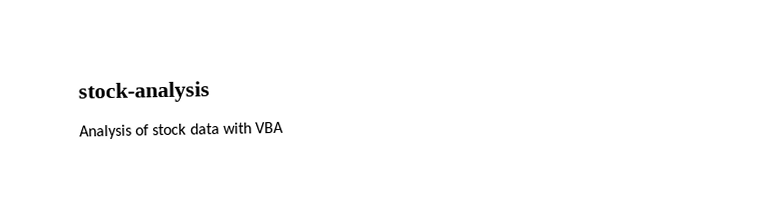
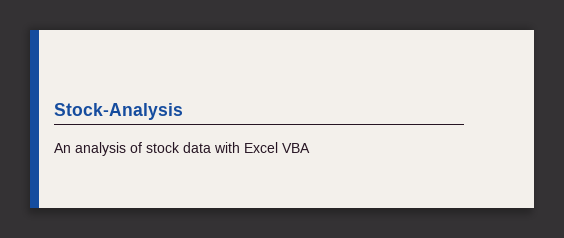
- stock-analysis
- Analysis of stock data with VBA
+ Stock-Analysis
+ An analysis of stock data with Excel VBA

